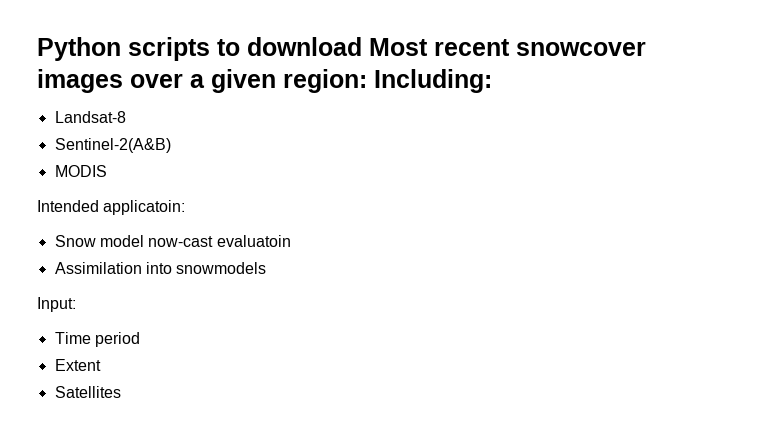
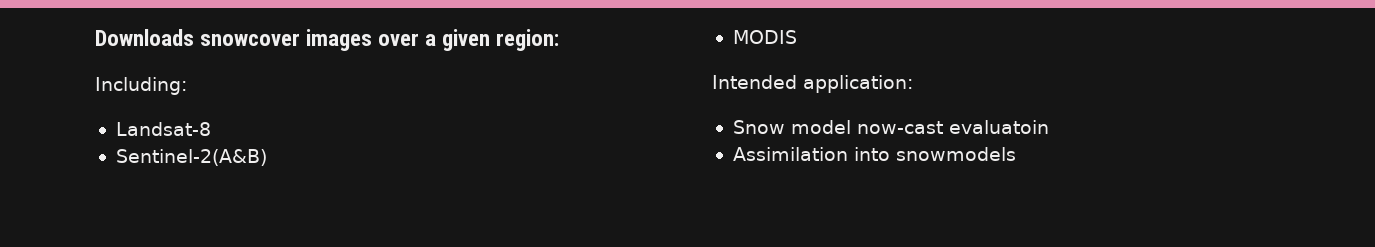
- Python scripts to download Most recent snowcover images over a given region: Including:
+ Downloads snowcover images over a given region:
+ Including:
- Intended applicatoin:
+ Intended application:
- Input:
- Time period
- Extent
- Satellites

